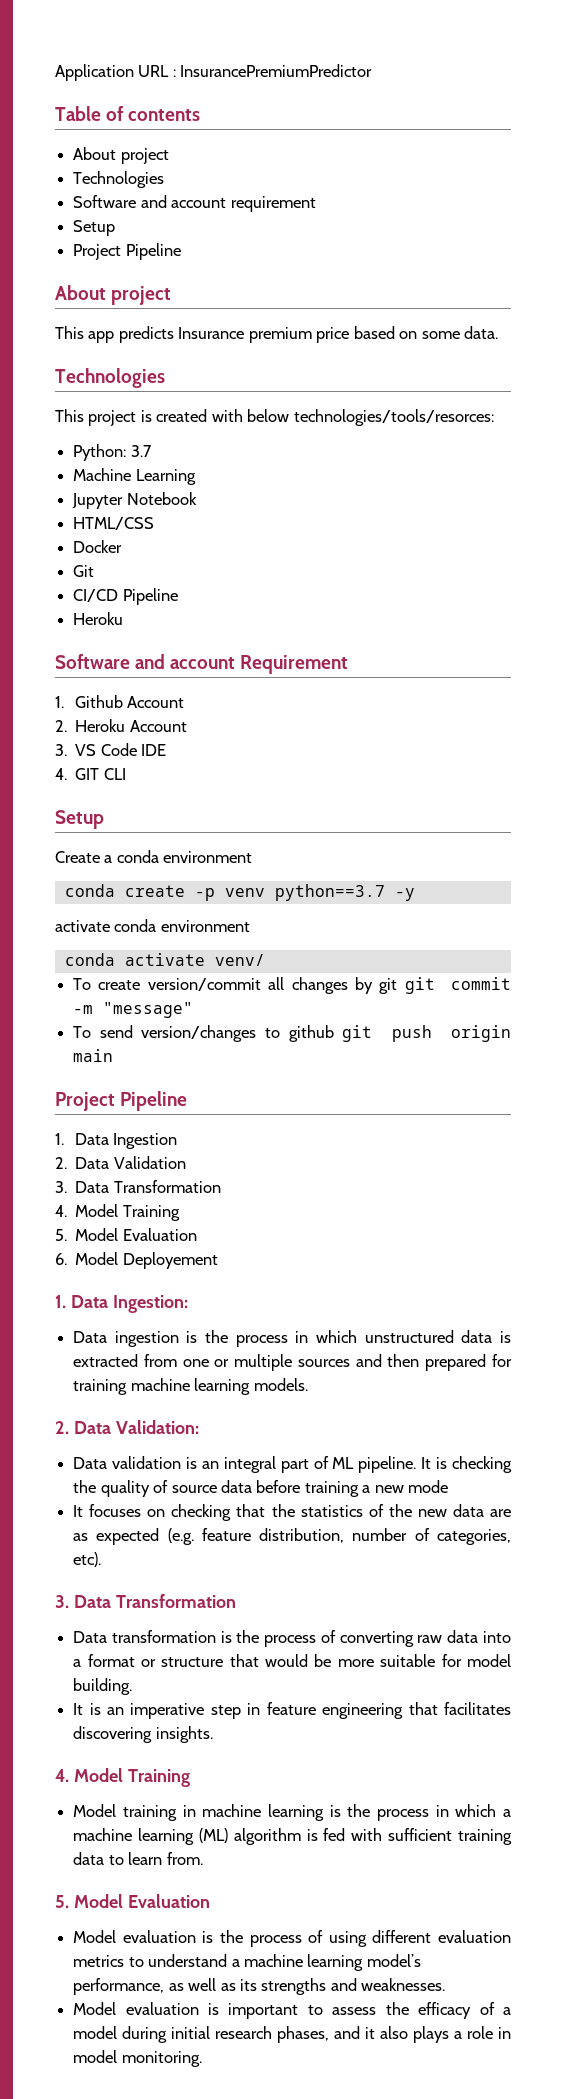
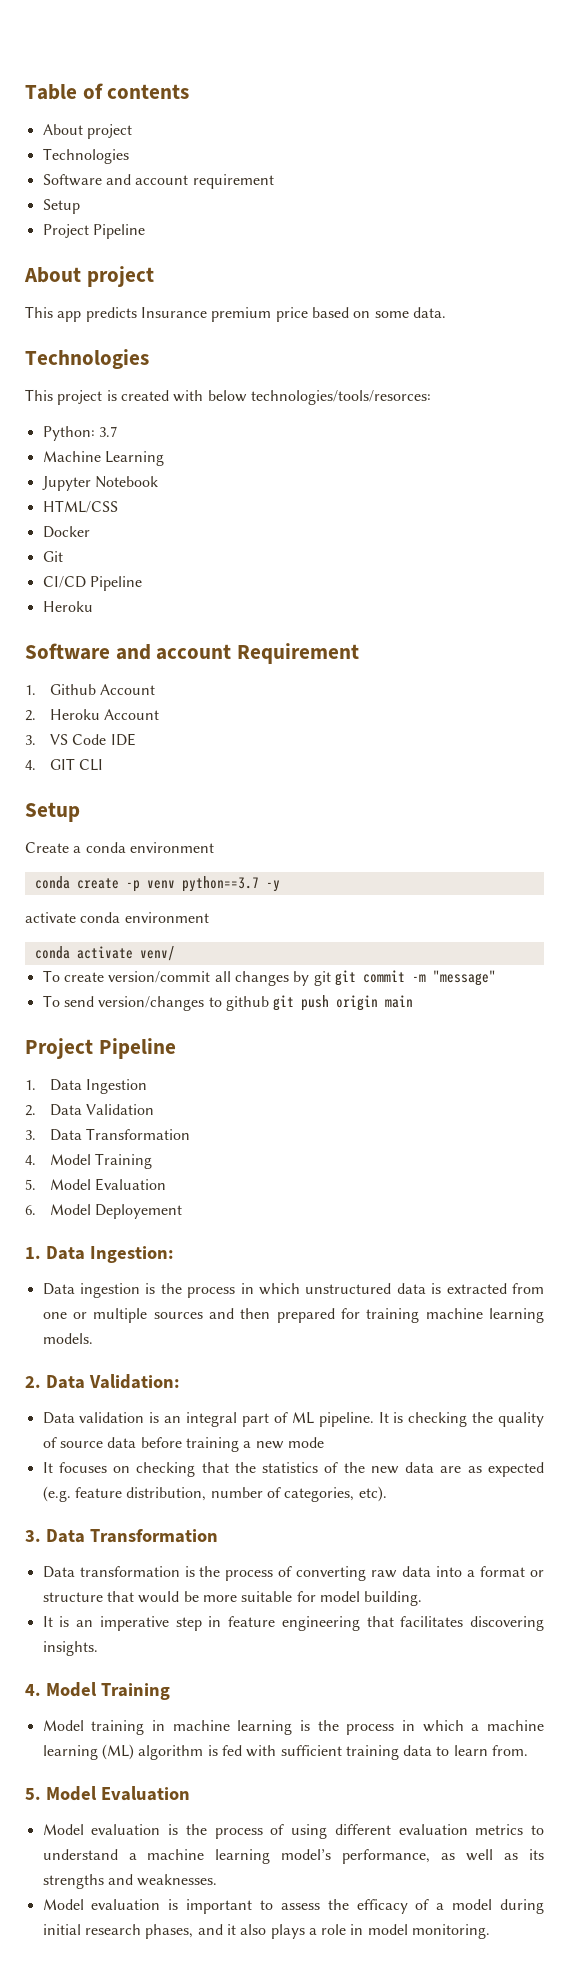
- Application URL : InsurancePremiumPredictor

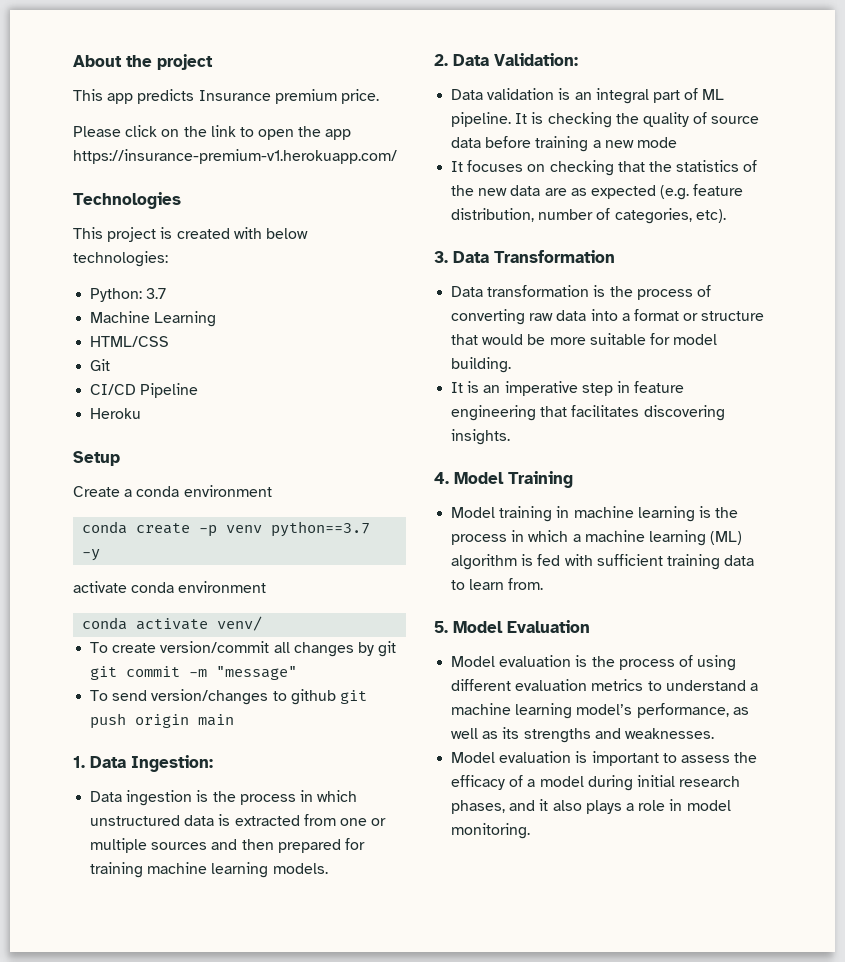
- Table of contents
- About project
- Technologies
- Software and account requirement
- Setup
- Project Pipeline
- About project
+ About the project
- This app predicts Insurance premium price based on some data.
+ This app predicts Insurance premium price.
+ Please click on the link to open the app https://insurance-premium-v1.herokuapp.com/
- This project is created with below technologies/tools/resorces:
+ This project is created with below technologies:
- Jupyter Notebook
- Docker
- Software and account Requirement
- 1. Github Account
- 2. Heroku Account
- 3. VS Code IDE
- 4. GIT CLI
  To send version/changes to github git push origin main
- Project Pipeline
- 1. Data Ingestion
- 2. Data Validation
- 3. Data Transformation
- 4. Model Training
- 5. Model Evaluation
- 6. Model Deployement

